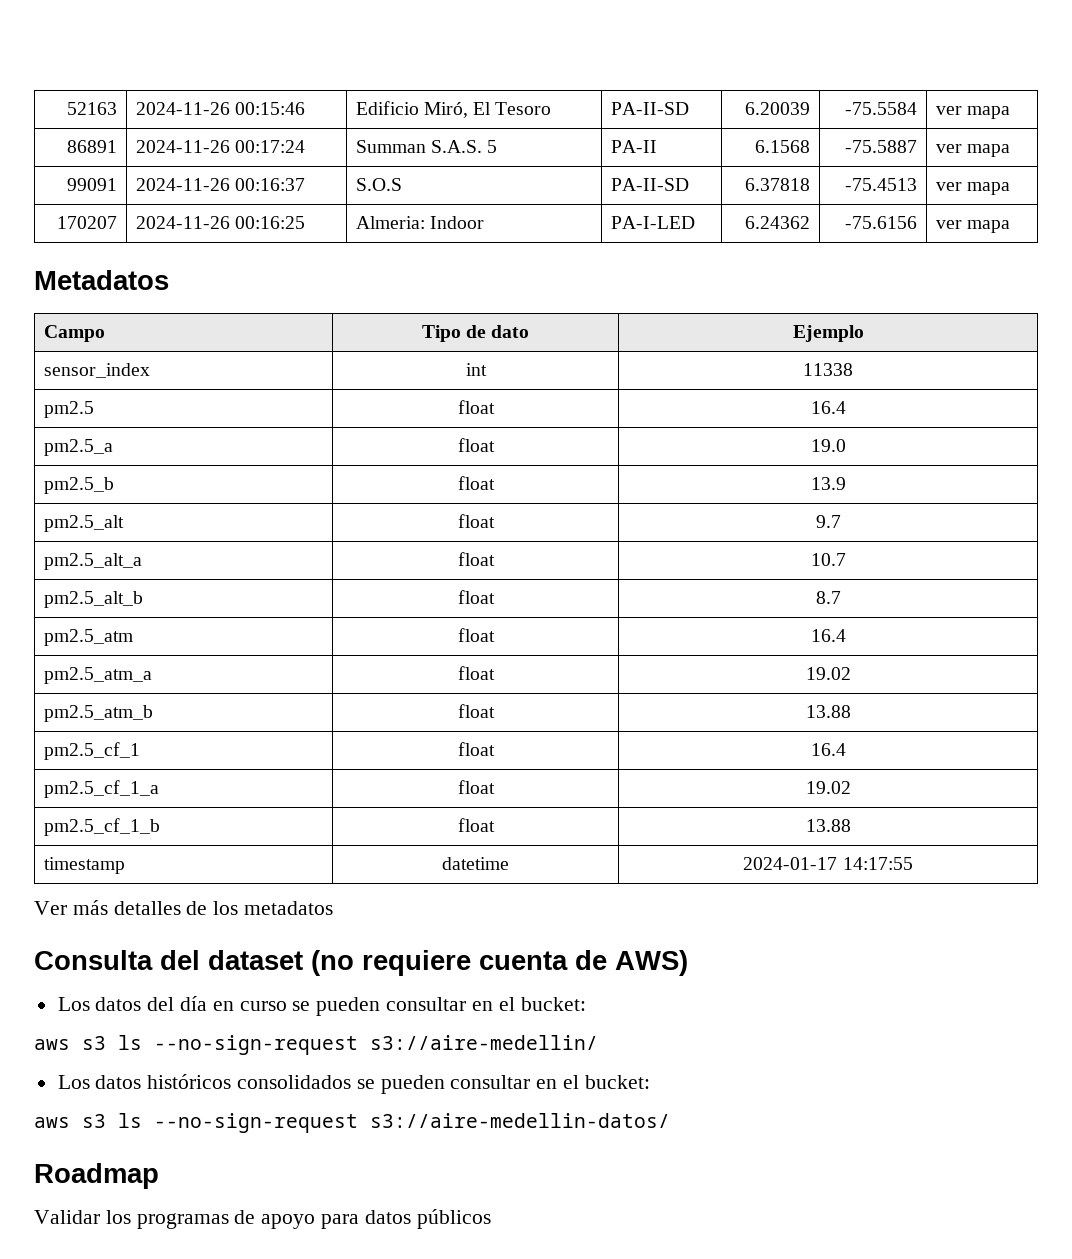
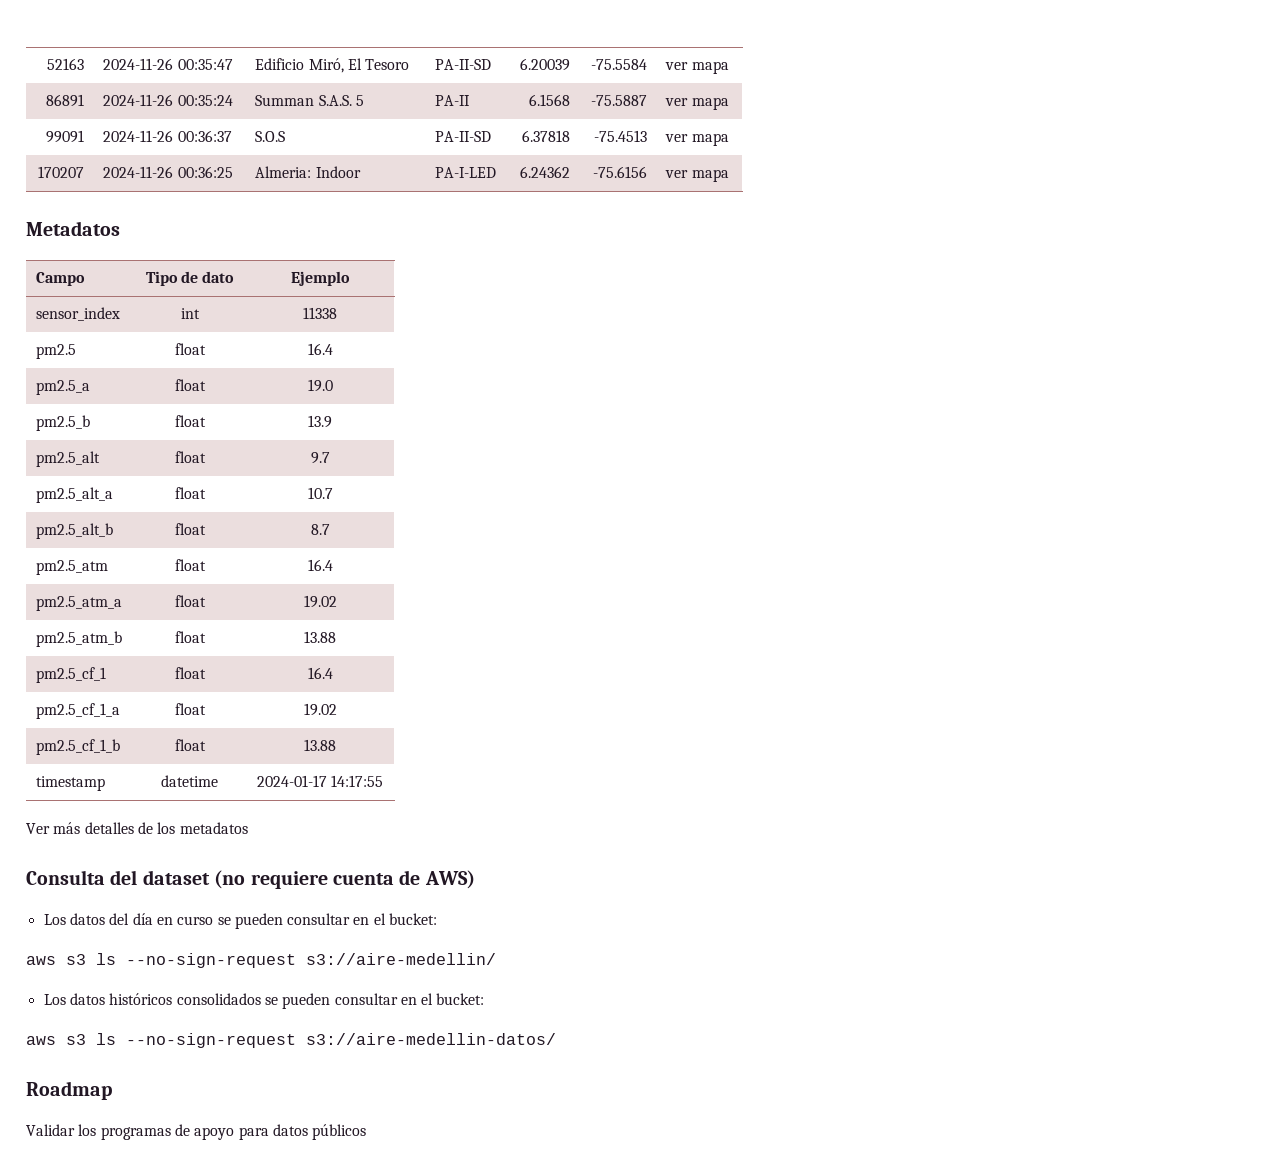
- 52163 | 2024-11-26 00:15:46 | Edificio Miró, El Tesoro | PA-II-SD | 6.20039 | -75.5584 | ver mapa
+ 52163 | 2024-11-26 00:35:47 | Edificio Miró, El Tesoro | PA-II-SD | 6.20039 | -75.5584 | ver mapa
- 86891 | 2024-11-26 00:17:24 | Summan S.A.S. 5 | PA-II | 6.1568 | -75.5887 | ver mapa
+ 86891 | 2024-11-26 00:35:24 | Summan S.A.S. 5 | PA-II | 6.1568 | -75.5887 | ver mapa
- 99091 | 2024-11-26 00:16:37 | S.O.S | PA-II-SD | 6.37818 | -75.4513 | ver mapa
+ 99091 | 2024-11-26 00:36:37 | S.O.S | PA-II-SD | 6.37818 | -75.4513 | ver mapa
- 170207 | 2024-11-26 00:16:25 | Almeria: Indoor | PA-I-LED | 6.24362 | -75.6156 | ver mapa
+ 170207 | 2024-11-26 00:36:25 | Almeria: Indoor | PA-I-LED | 6.24362 | -75.6156 | ver mapa

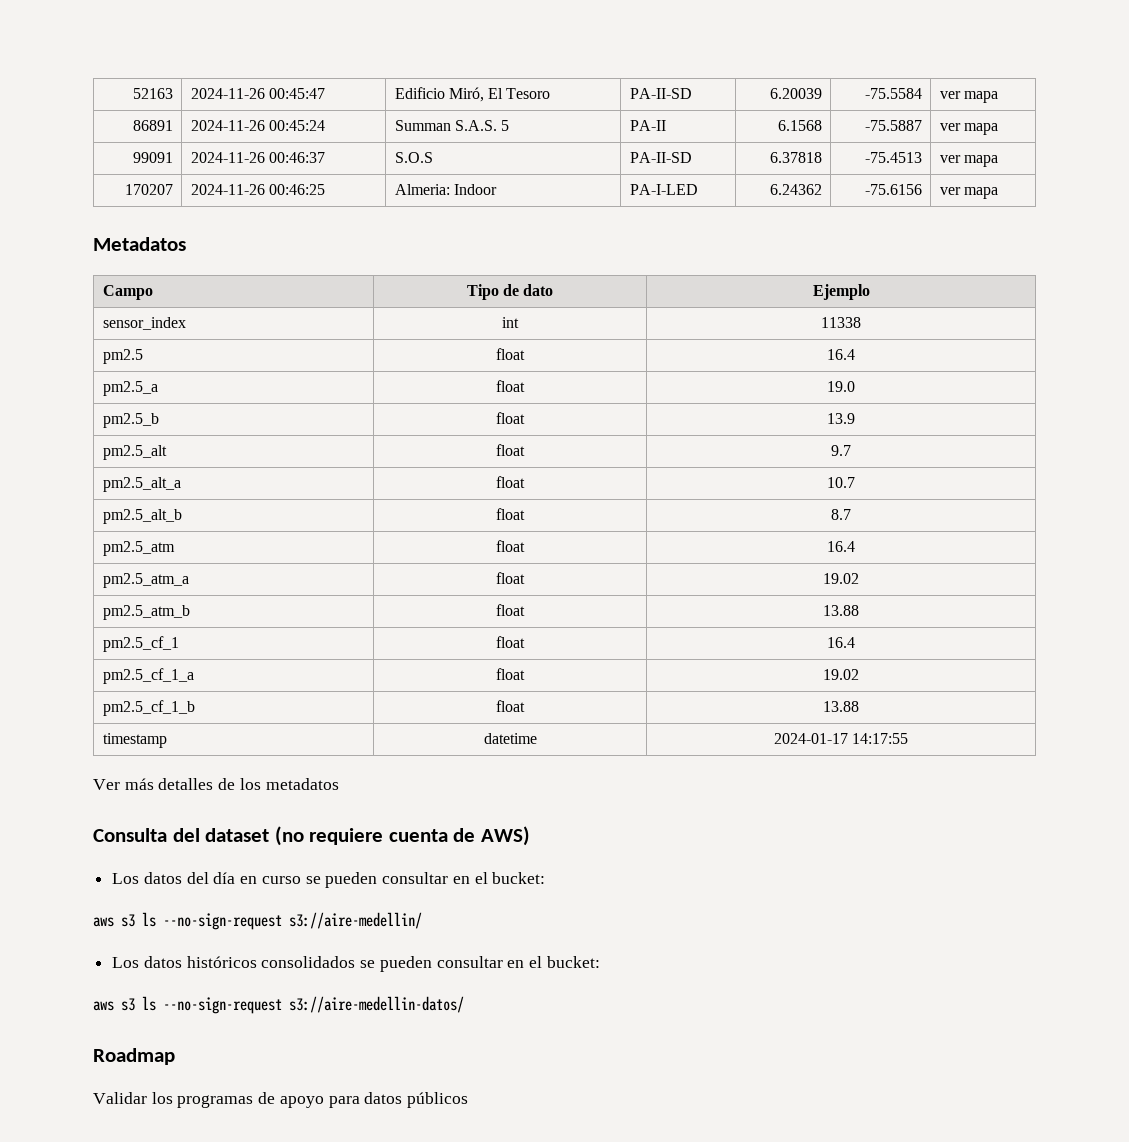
- 52163 | 2024-11-26 00:35:47 | Edificio Miró, El Tesoro | PA-II-SD | 6.20039 | -75.5584 | ver mapa
+ 52163 | 2024-11-26 00:45:47 | Edificio Miró, El Tesoro | PA-II-SD | 6.20039 | -75.5584 | ver mapa
- 86891 | 2024-11-26 00:35:24 | Summan S.A.S. 5 | PA-II | 6.1568 | -75.5887 | ver mapa
+ 86891 | 2024-11-26 00:45:24 | Summan S.A.S. 5 | PA-II | 6.1568 | -75.5887 | ver mapa
- 99091 | 2024-11-26 00:36:37 | S.O.S | PA-II-SD | 6.37818 | -75.4513 | ver mapa
+ 99091 | 2024-11-26 00:46:37 | S.O.S | PA-II-SD | 6.37818 | -75.4513 | ver mapa
- 170207 | 2024-11-26 00:36:25 | Almeria: Indoor | PA-I-LED | 6.24362 | -75.6156 | ver mapa
+ 170207 | 2024-11-26 00:46:25 | Almeria: Indoor | PA-I-LED | 6.24362 | -75.6156 | ver mapa

